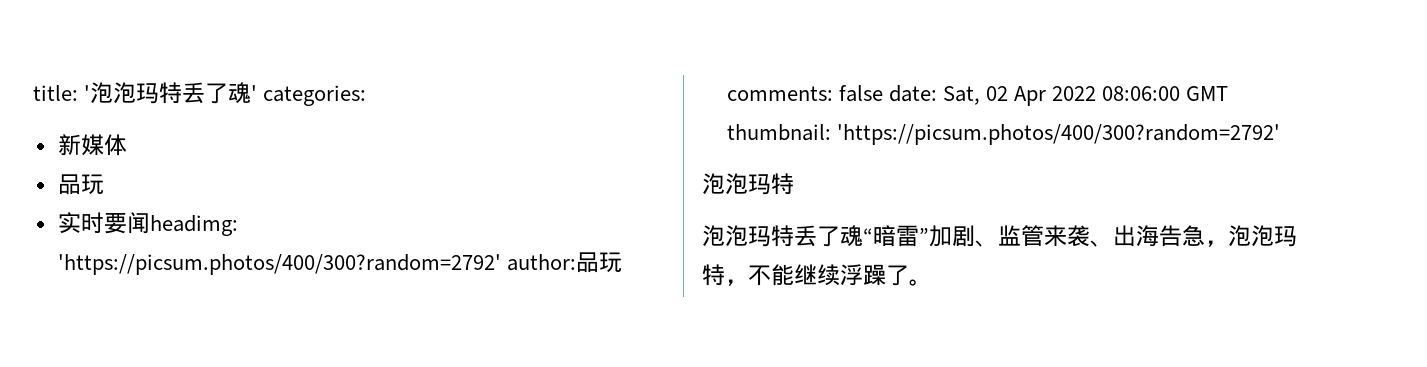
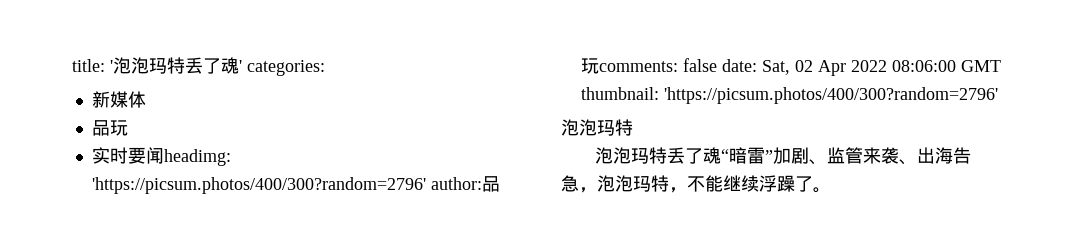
- 实时要闻headimg: 'https://picsum.photos/400/300?random=2792' author:品玩comments: false date: Sat, 02 Apr 2022 08:06:00 GMT thumbnail: 'https://picsum.photos/400/300?random=2792'
+ 实时要闻headimg: 'https://picsum.photos/400/300?random=2796' author:品玩comments: false date: Sat, 02 Apr 2022 08:06:00 GMT thumbnail: 'https://picsum.photos/400/300?random=2796'

